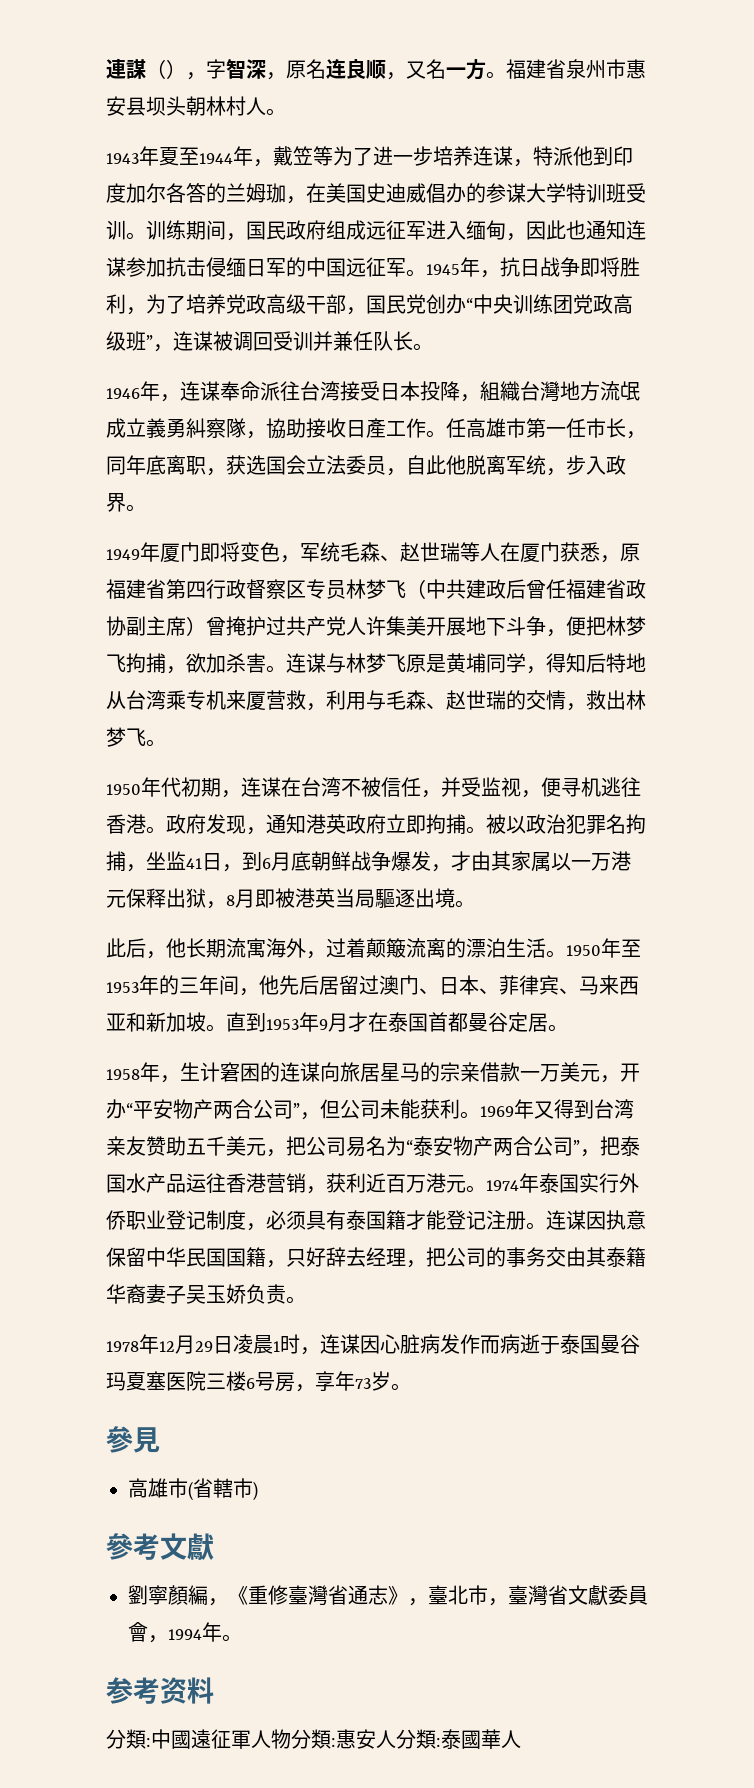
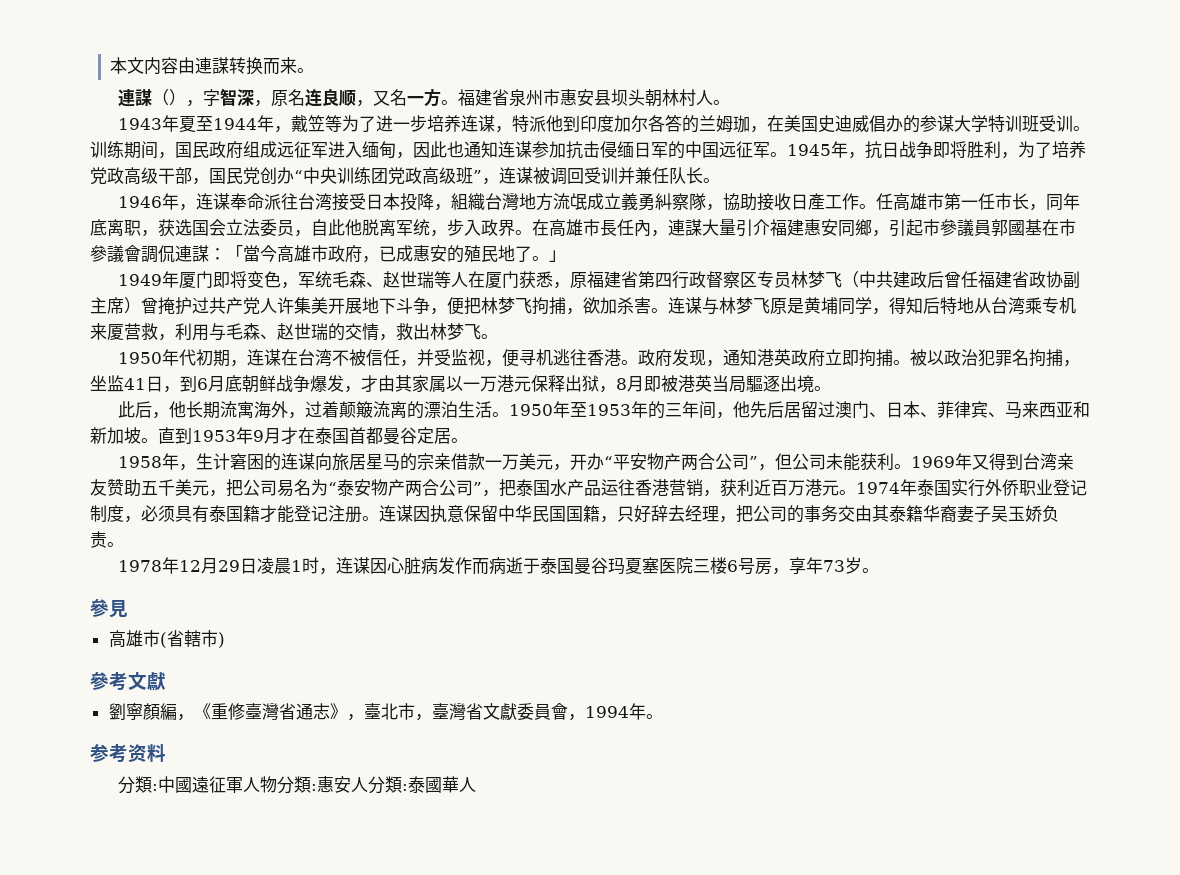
+ 本文内容由連謀转换而来。
+ 在高雄市長任內，連謀大量引介福建惠安同鄉，引起市參議員郭國基在市參議會調侃連謀：「當今高雄市政府，已成惠安的殖民地了。」

